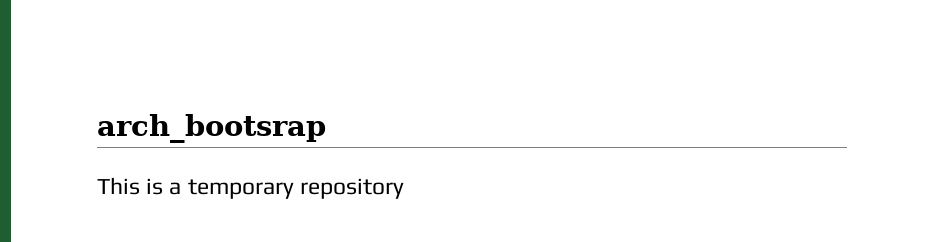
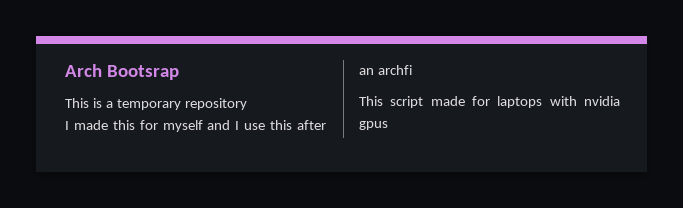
- arch_bootsrap
+ Arch Bootsrap
+ I made this for myself and I use this after an archfi
+ This script made for laptops with nvidia gpus

